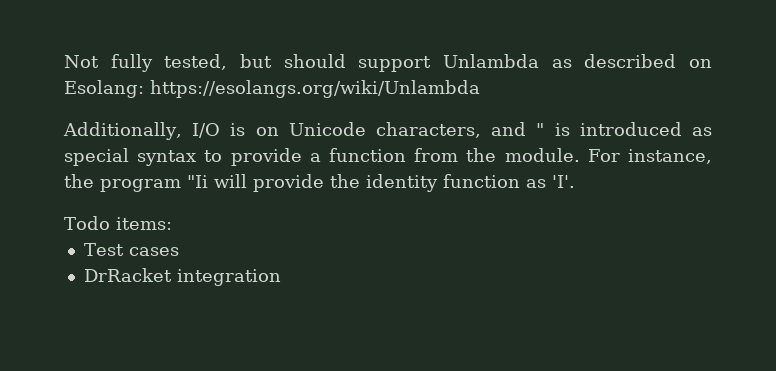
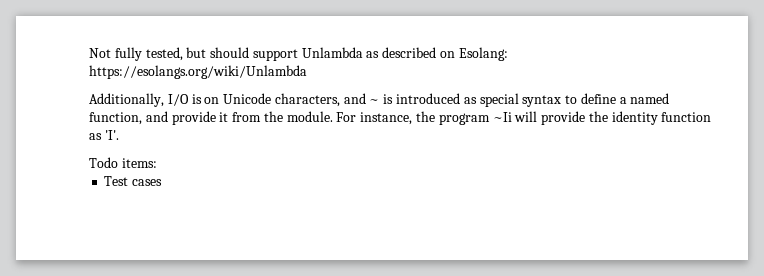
- Additionally, I/O is on Unicode characters, and " is introduced as special syntax to provide a function from the module.
+ Additionally, I/O is on Unicode characters, and ~ is introduced as special syntax to define a named function, and provide it from the module.
- For instance, the program "Ii will provide the identity function as 'I'.
+ For instance, the program ~Ii will provide the identity function as 'I'.
- DrRacket integration

